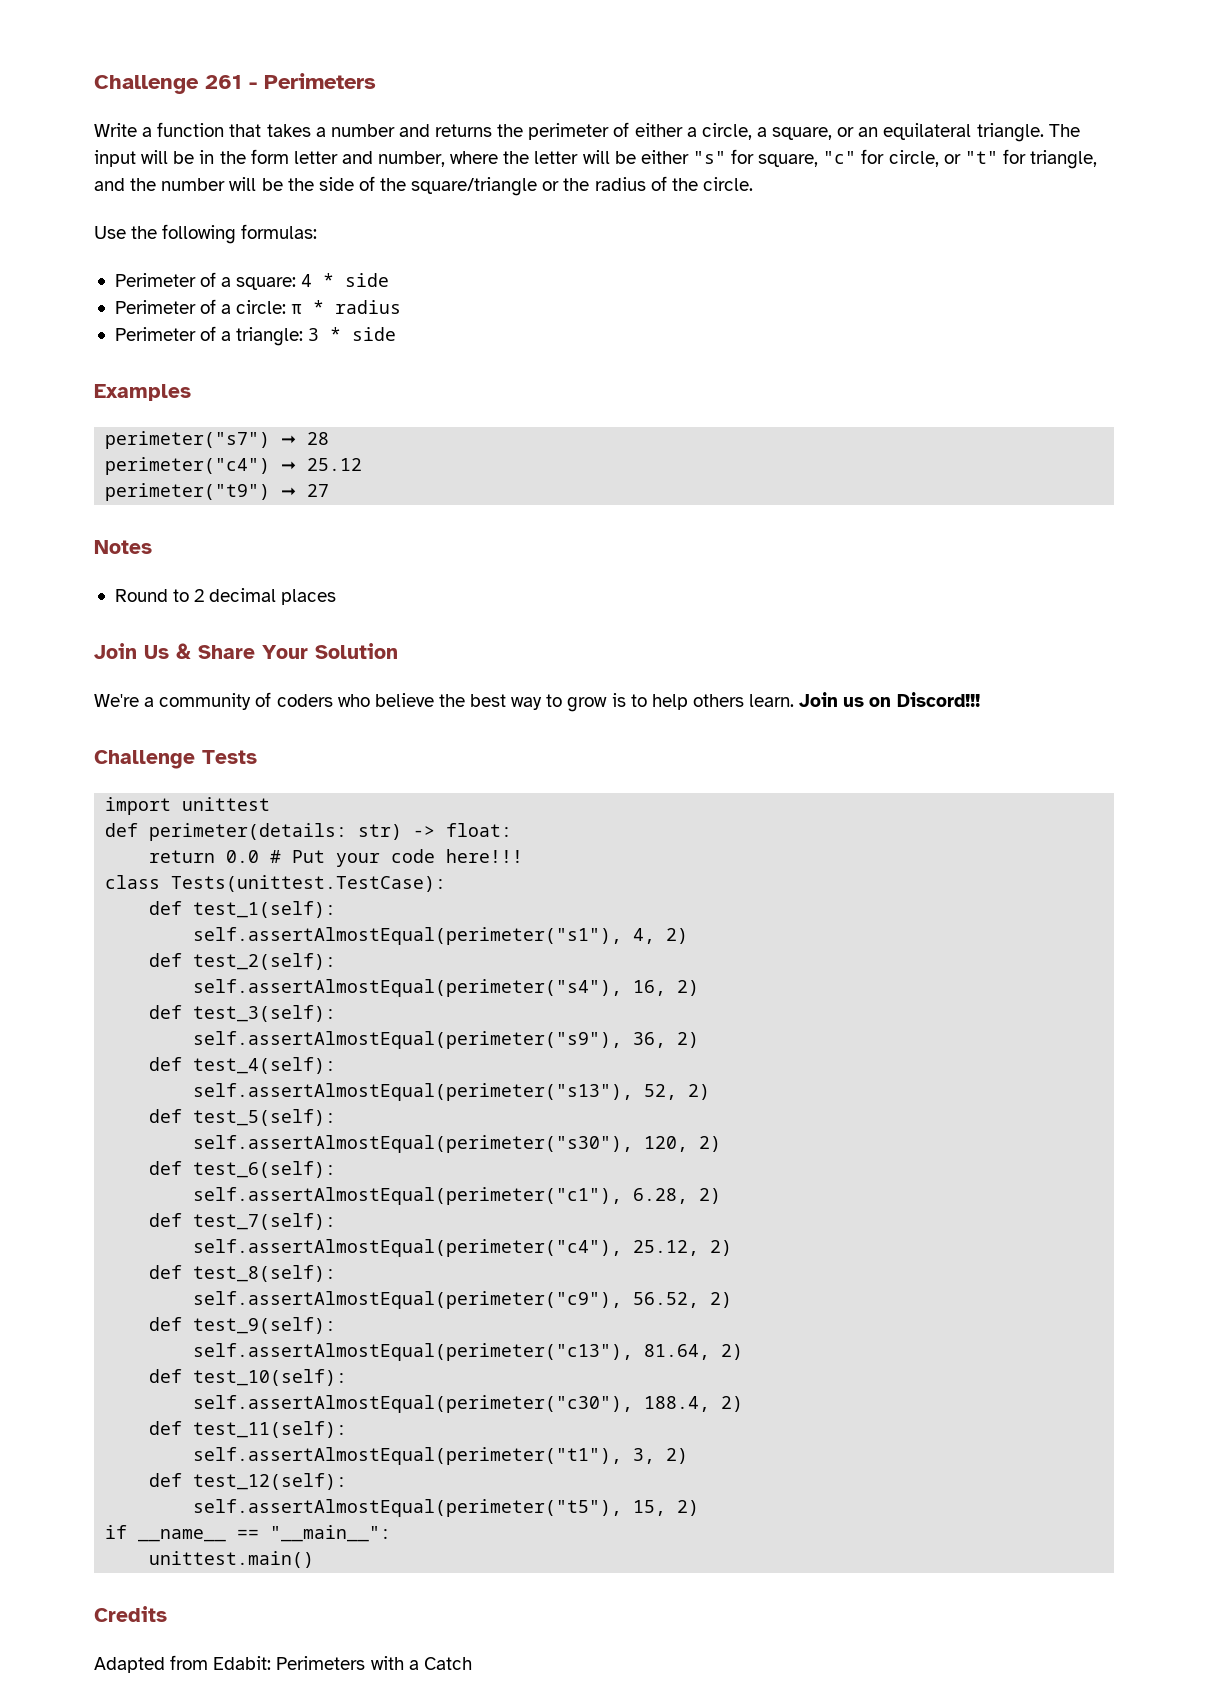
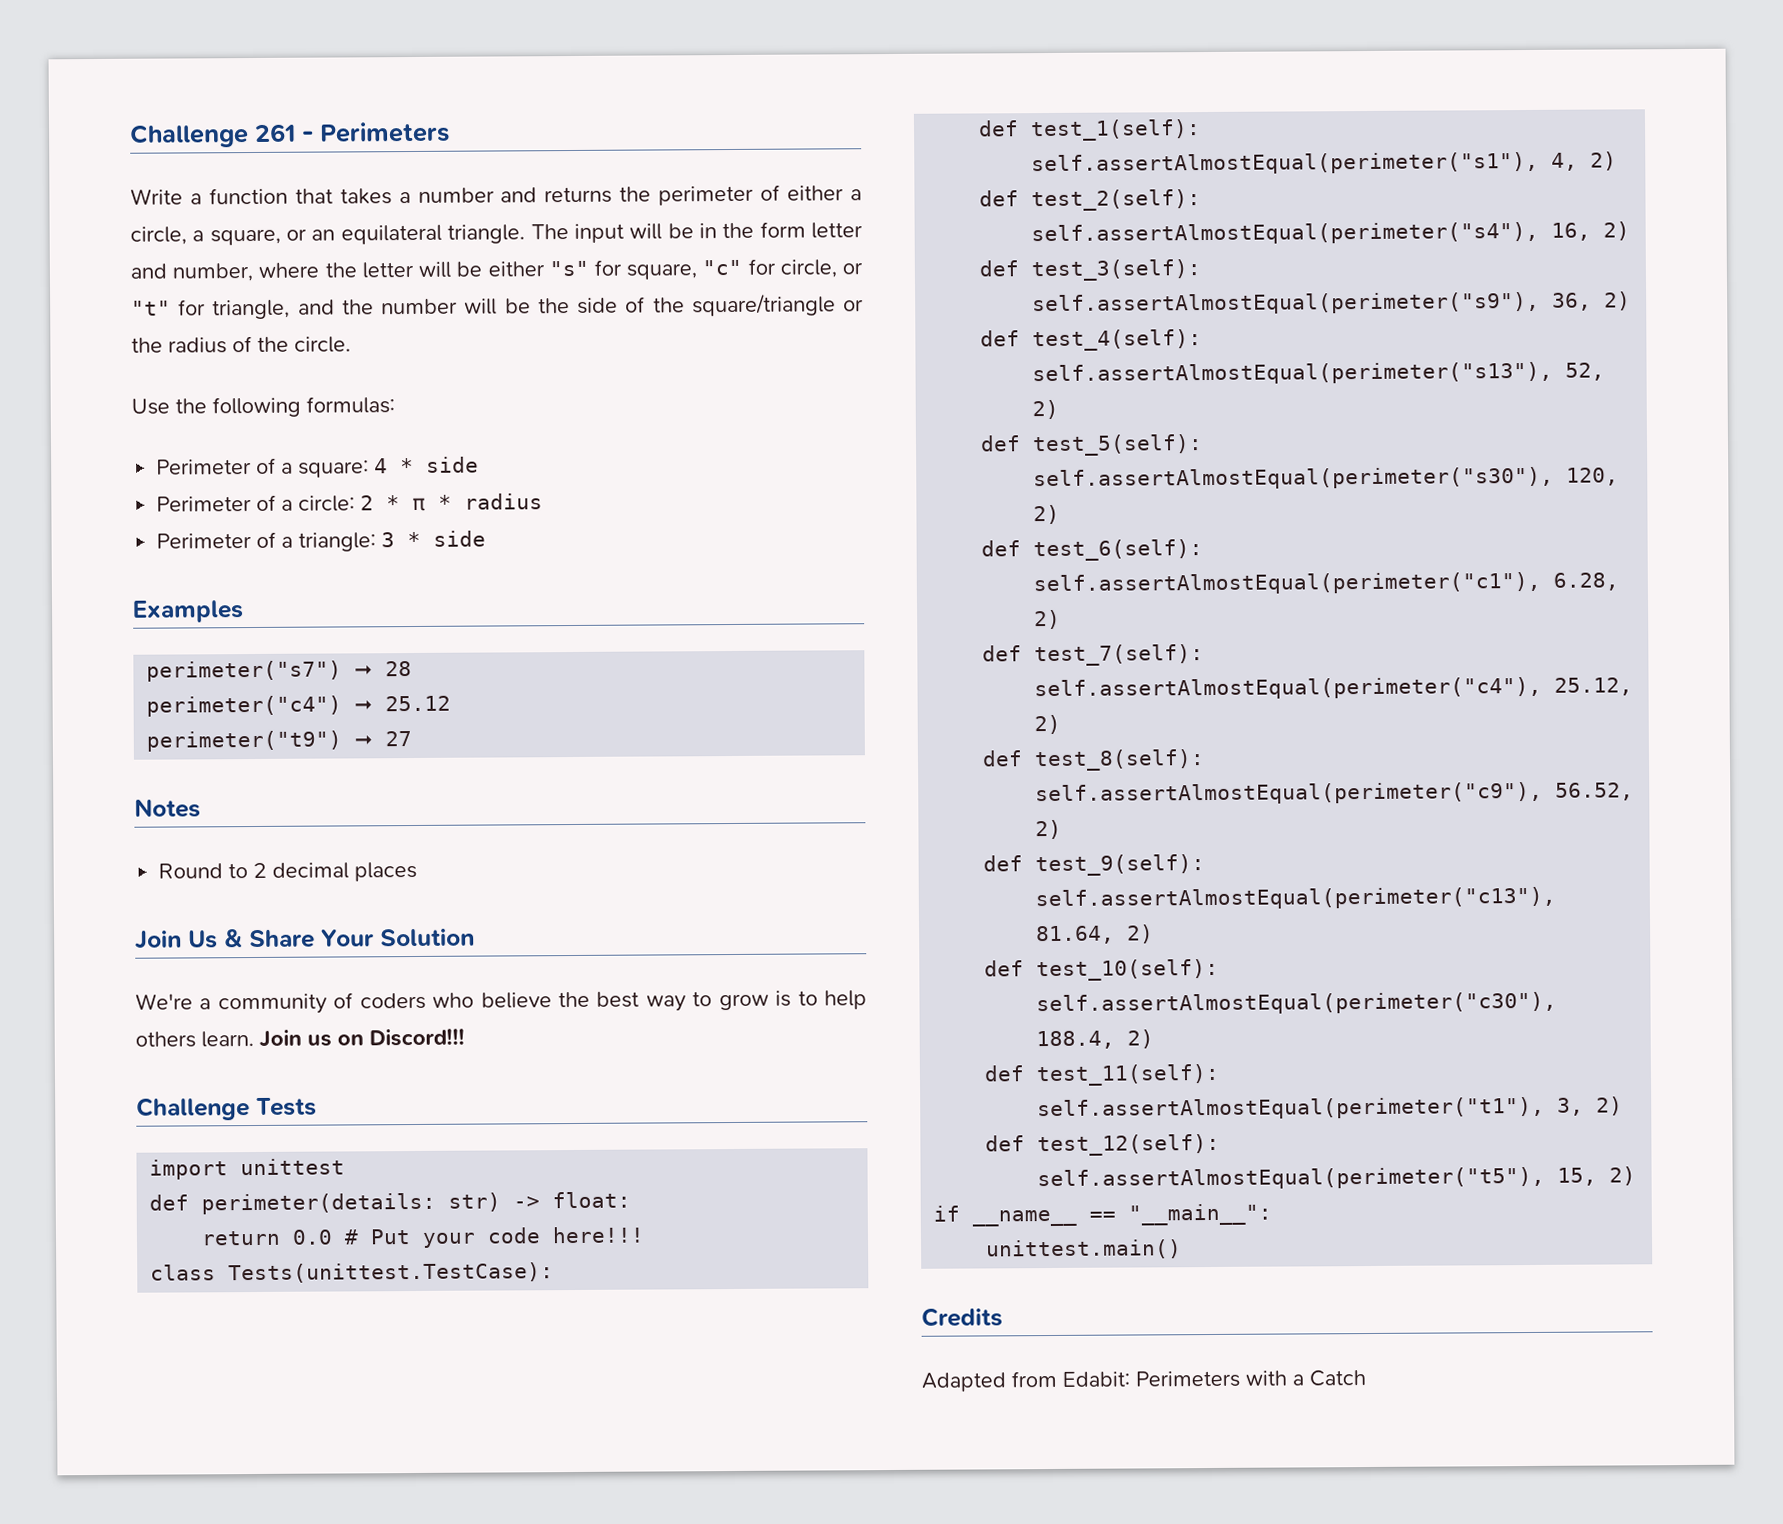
- Perimeter of a circle: π * radius
+ Perimeter of a circle: 2 * π * radius

